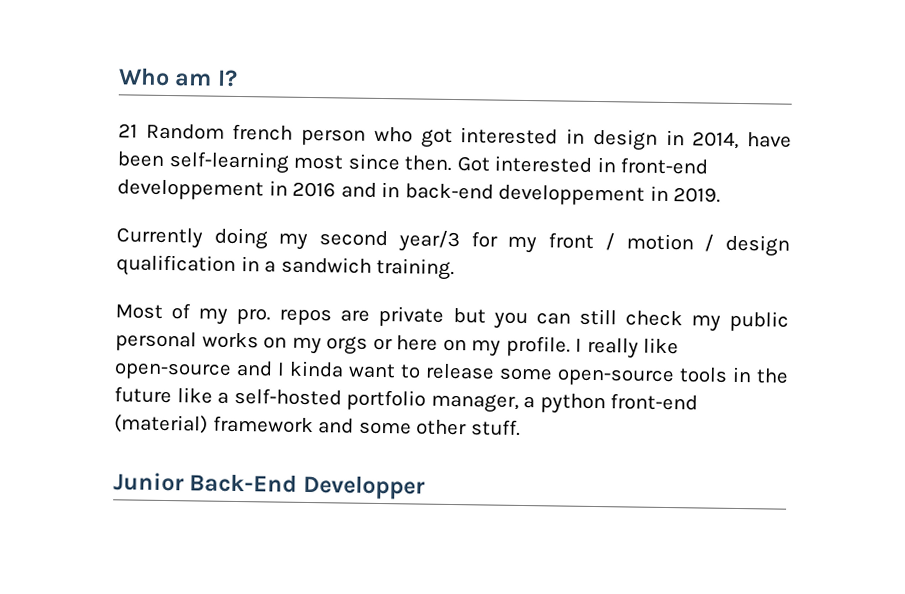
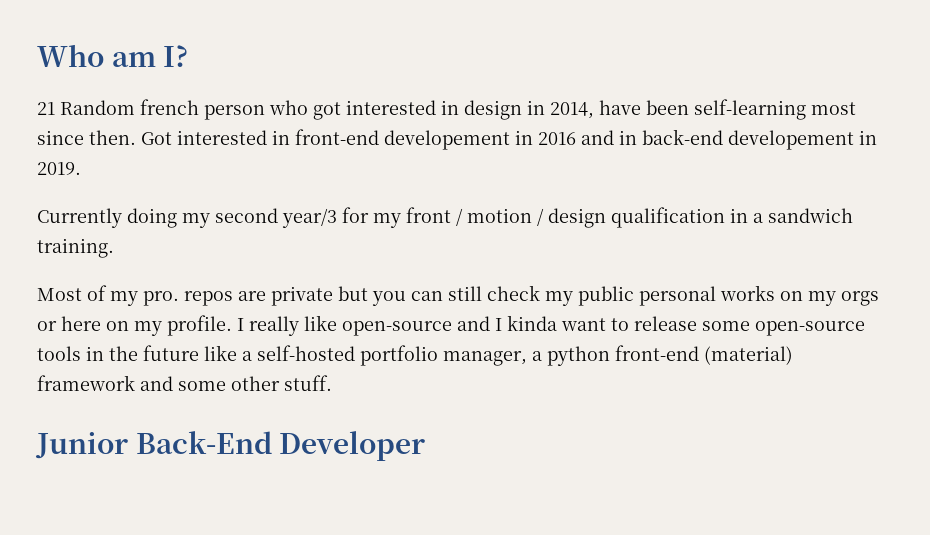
- Got interested in front-end developpement in 2016 and in back-end developpement in 2019.
+ Got interested in front-end developement in 2016 and in back-end developement in 2019.
- Junior Back-End Developper
+ Junior Back-End Developer

